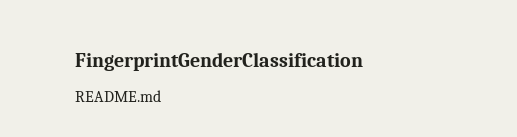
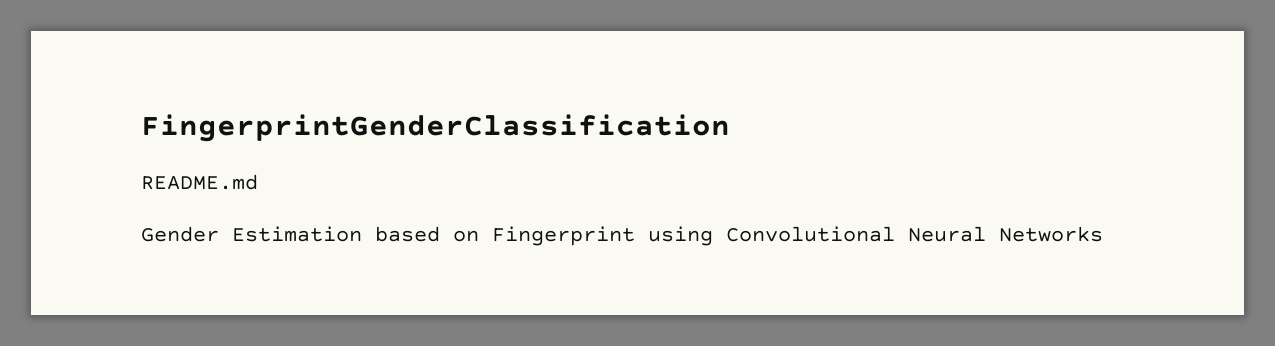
+ Gender Estimation based on Fingerprint using Convolutional Neural Networks

